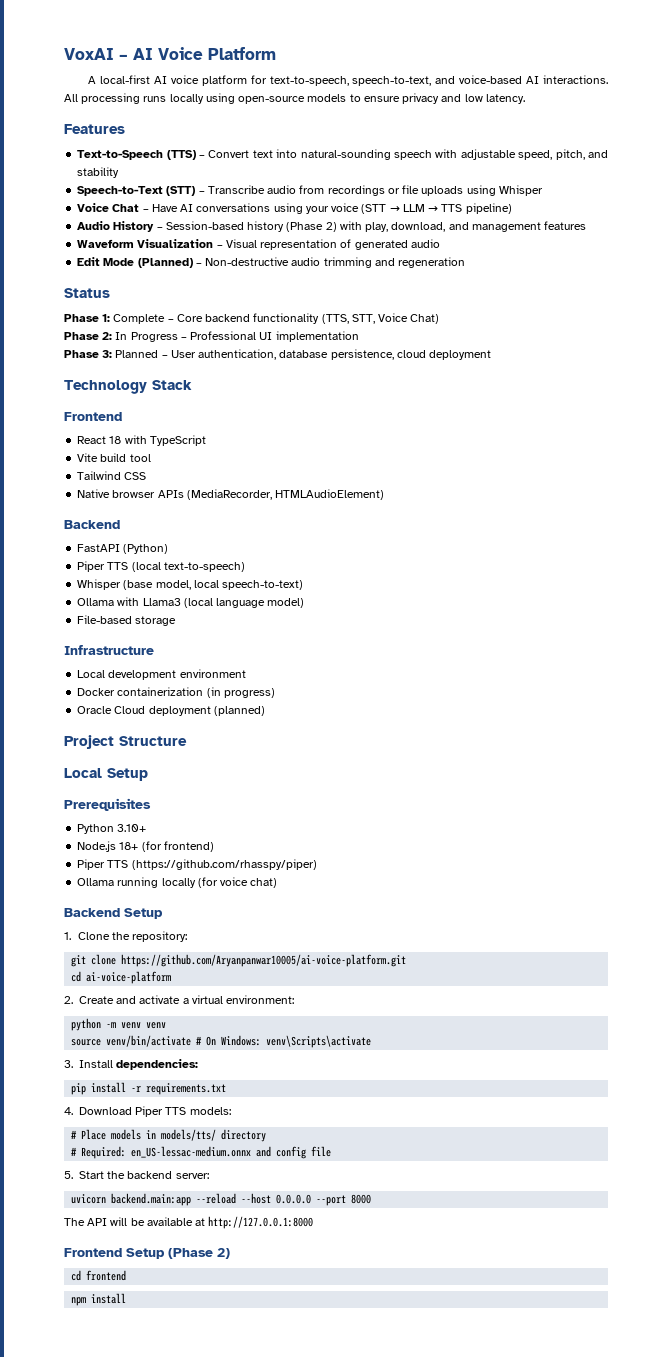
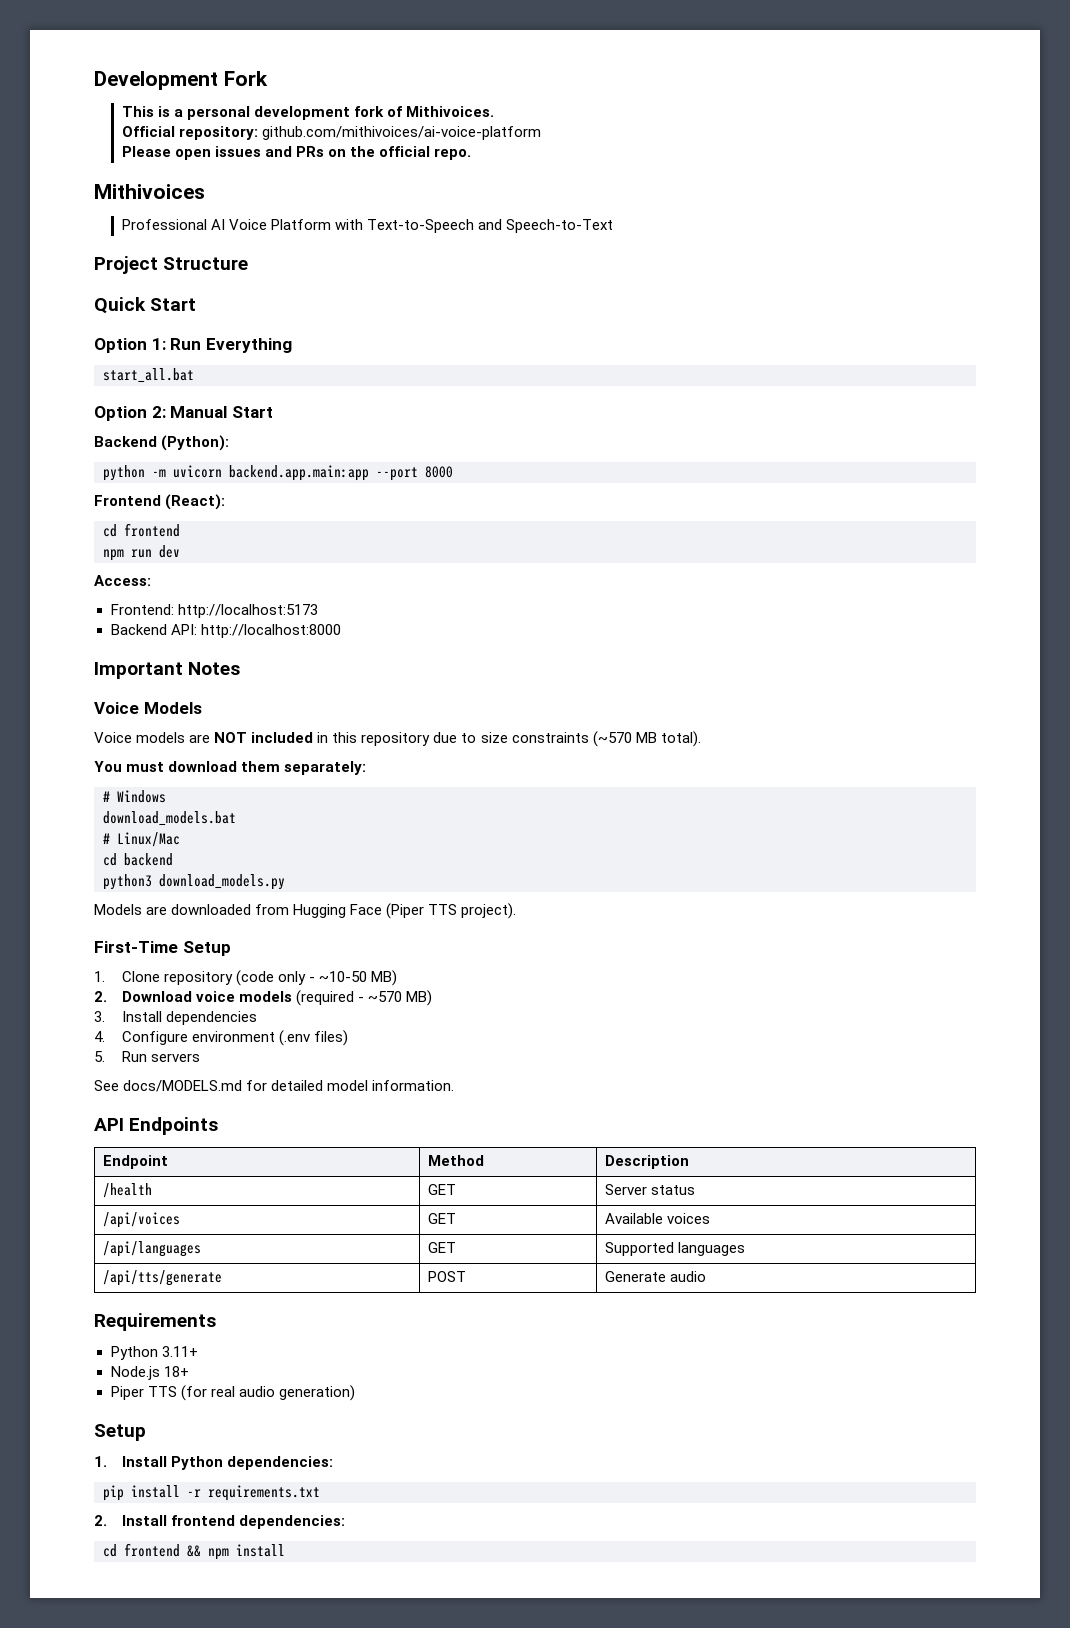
- VoxAI – AI Voice Platform
- A local-first AI voice platform for text-to-speech, speech-to-text, and voice-based AI interactions. All processing runs locally using open-source models to ensure privacy and low latency.
- Features
- Text-to-Speech (TTS) – Convert text into natural-sounding speech with adjustable speed, pitch, and stability
- Speech-to-Text (STT) – Transcribe audio from recordings or file uploads using Whisper
- Voice Chat – Have AI conversations using your voice (STT → LLM → TTS pipeline)
- Audio History – Session-based history (Phase 2) with play, download, and management features
- Waveform Visualization – Visual representation of generated audio
- Edit Mode (Planned) – Non-destructive audio trimming and regeneration
- Status
- Phase 1: Complete – Core backend functionality (TTS, STT, Voice Chat)
- Phase 2: In Progress – Professional UI implementation
- Phase 3: Planned – User authentication, database persistence, cloud deployment
- Technology Stack
- Frontend
- React 18 with TypeScript
- Vite build tool
- Tailwind CSS
- Native browser APIs (MediaRecorder, HTMLAudioElement)
- Backend
- FastAPI (Python)
- Piper TTS (local text-to-speech)
- Whisper (base model, local speech-to-text)
- Ollama with Llama3 (local language model)
- File-based storage
- Infrastructure
- Local development environment
- Docker containerization (in progress)
- Oracle Cloud deployment (planned)
+ Development Fork
+ This is a personal development fork of Mithivoices.
+ Official repository: github.com/mithivoices/ai-voice-platform
+ Please open issues and PRs on the official repo.
+ Mithivoices
+ Professional AI Voice Platform with Text-to-Speech and Speech-to-Text
  Project Structure
- Local Setup
- Prerequisites
- Python 3.10+
- Node.js 18+ (for frontend)
- Piper TTS (https://github.com/rhasspy/piper)
- Ollama running locally (for voice chat)
- Backend Setup
- 1. Clone the repository:
- git clone https://github.com/Aryanpanwar10005/ai-voice-platform.git
- cd ai-voice-platform
- 2. Create and activate a virtual environment:
- python -m venv venv
- source venv/bin/activate # On Windows: venv\Scripts\activate
- 3. Install dependencies:
+ Quick Start
+ Option 1: Run Everything
+ start_all.bat
+ Option 2: Manual Start
+ Backend (Python):
+ python -m uvicorn backend.app.main:app --port 8000
+ Frontend (React):
+ cd frontend
+ npm run dev
+ Access:
+ Frontend: http://localhost:5173
+ Backend API: http://localhost:8000
+ Important Notes
+ Voice Models
+ Voice models are NOT included in this repository due to size constraints (~570 MB total).
+ You must download them separately:
+ # Windows
+ download_models.bat
+ # Linux/Mac
+ cd backend
+ python3 download_models.py
+ Models are downloaded from Hugging Face (Piper TTS project).
+ First-Time Setup
+ 1. Clone repository (code only - ~10-50 MB)
+ 2. Download voice models (required - ~570 MB)
+ 3. Install dependencies
+ 4. Configure environment (.env files)
+ 5. Run servers
+ See docs/MODELS.md for detailed model information.
+ API Endpoints
+ Endpoint | Method | Description
+ /health | GET | Server status
+ /api/voices | GET | Available voices
+ /api/languages | GET | Supported languages
+ /api/tts/generate | POST | Generate audio
+ Requirements
+ Python 3.11+
+ Node.js 18+
+ Piper TTS (for real audio generation)
+ Setup
+ 1. Install Python dependencies:
- 4. Download Piper TTS models:
- # Place models in models/tts/ directory
- # Required: en_US-lessac-medium.onnx and config file
- 5. Start the backend server:
- uvicorn backend.main:app --reload --host 0.0.0.0 --port 8000
- The API will be available at http://127.0.0.1:8000
- Frontend Setup (Phase 2)
- cd frontend
- npm install
+ 2. Install frontend dependencies:
+ cd frontend && npm install

